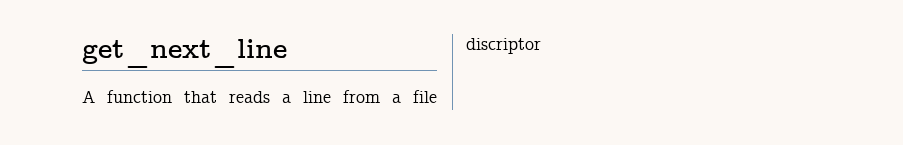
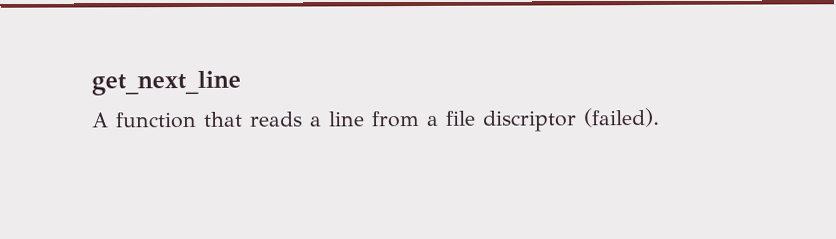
- A function that reads a line from a file discriptor
+ A function that reads a line from a file discriptor (failed).

